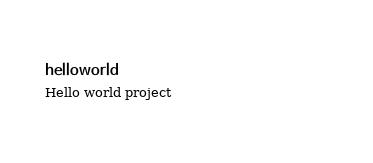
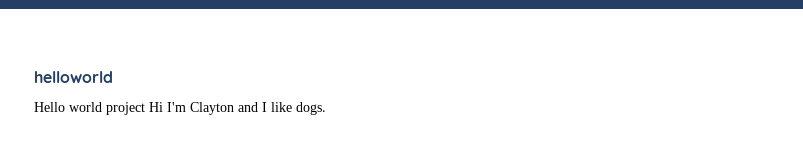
- Hello world project
+ Hello world project Hi I'm Clayton and I like dogs.

